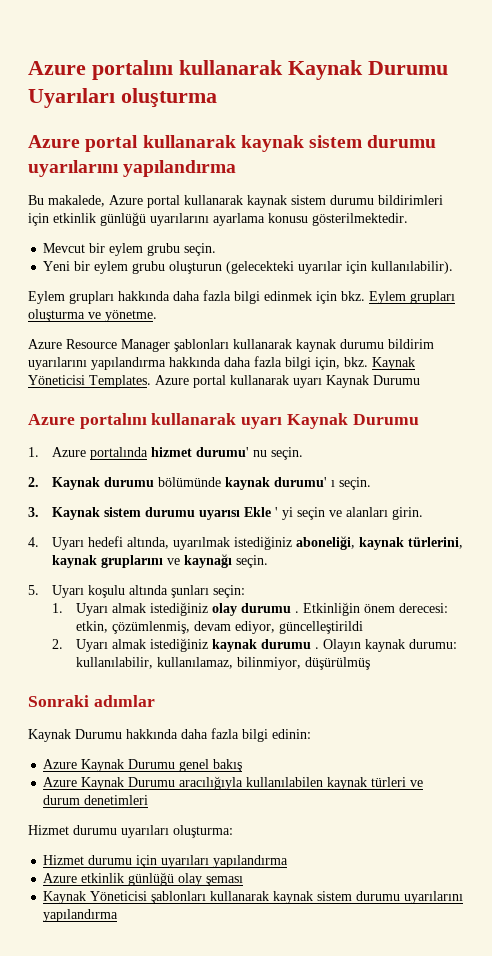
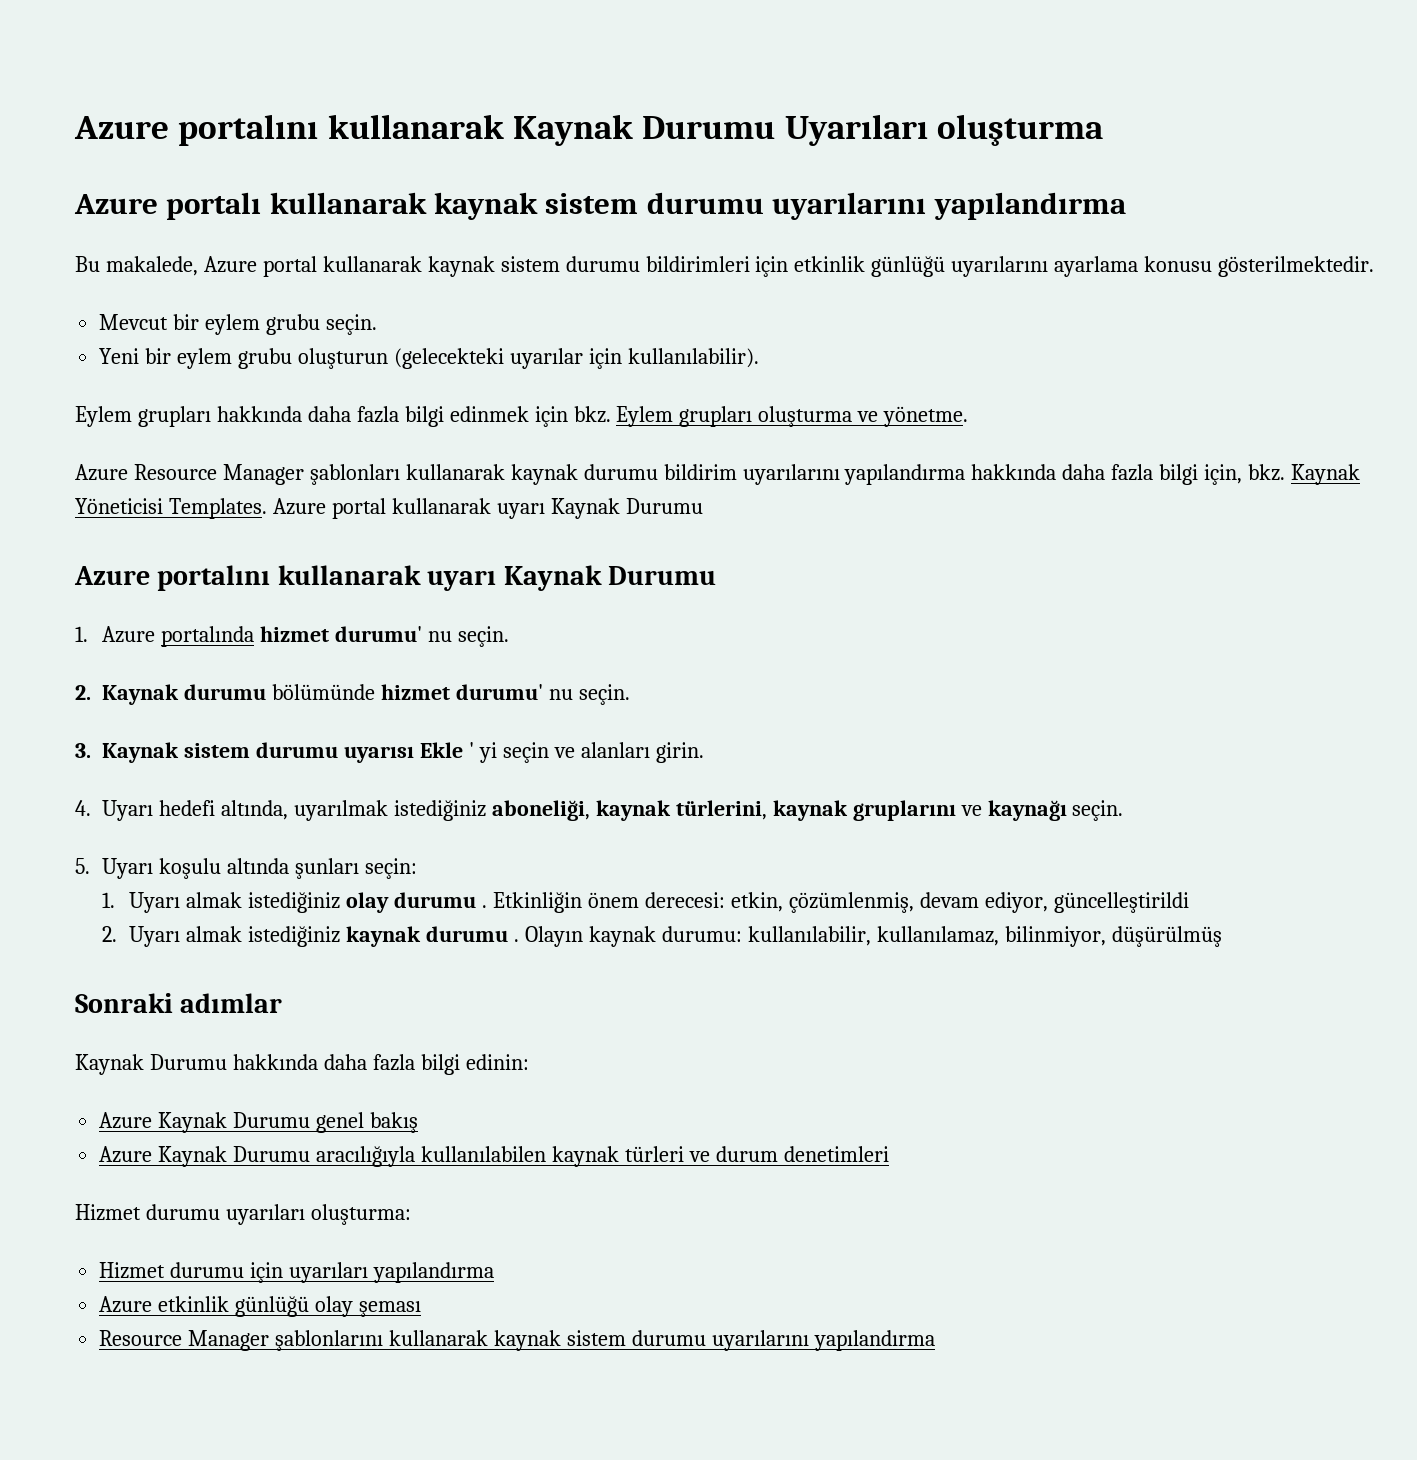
- Azure portal kullanarak kaynak sistem durumu uyarılarını yapılandırma
+ Azure portalı kullanarak kaynak sistem durumu uyarılarını yapılandırma
- 2. Kaynak durumu bölümünde kaynak durumu' ı seçin.
+ 2. Kaynak durumu bölümünde hizmet durumu' nu seçin.
- Kaynak Yöneticisi şablonları kullanarak kaynak sistem durumu uyarılarını yapılandırma
+ Resource Manager şablonlarını kullanarak kaynak sistem durumu uyarılarını yapılandırma

